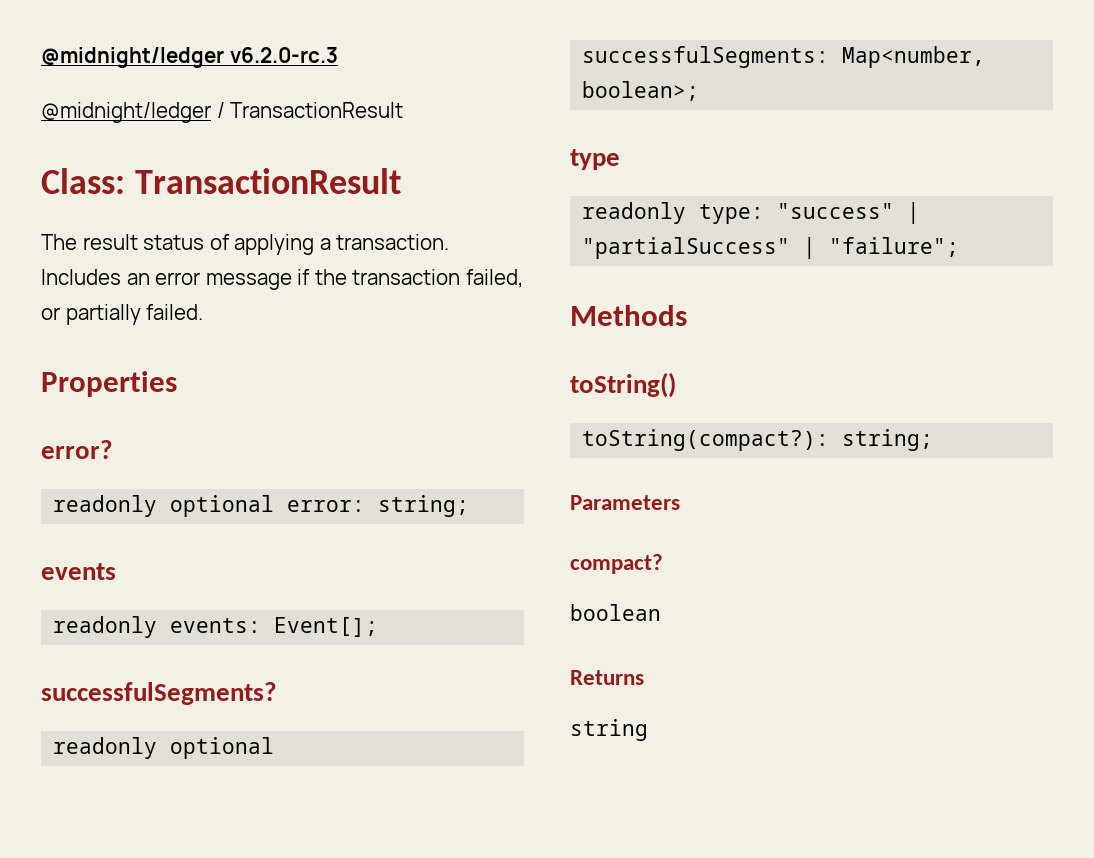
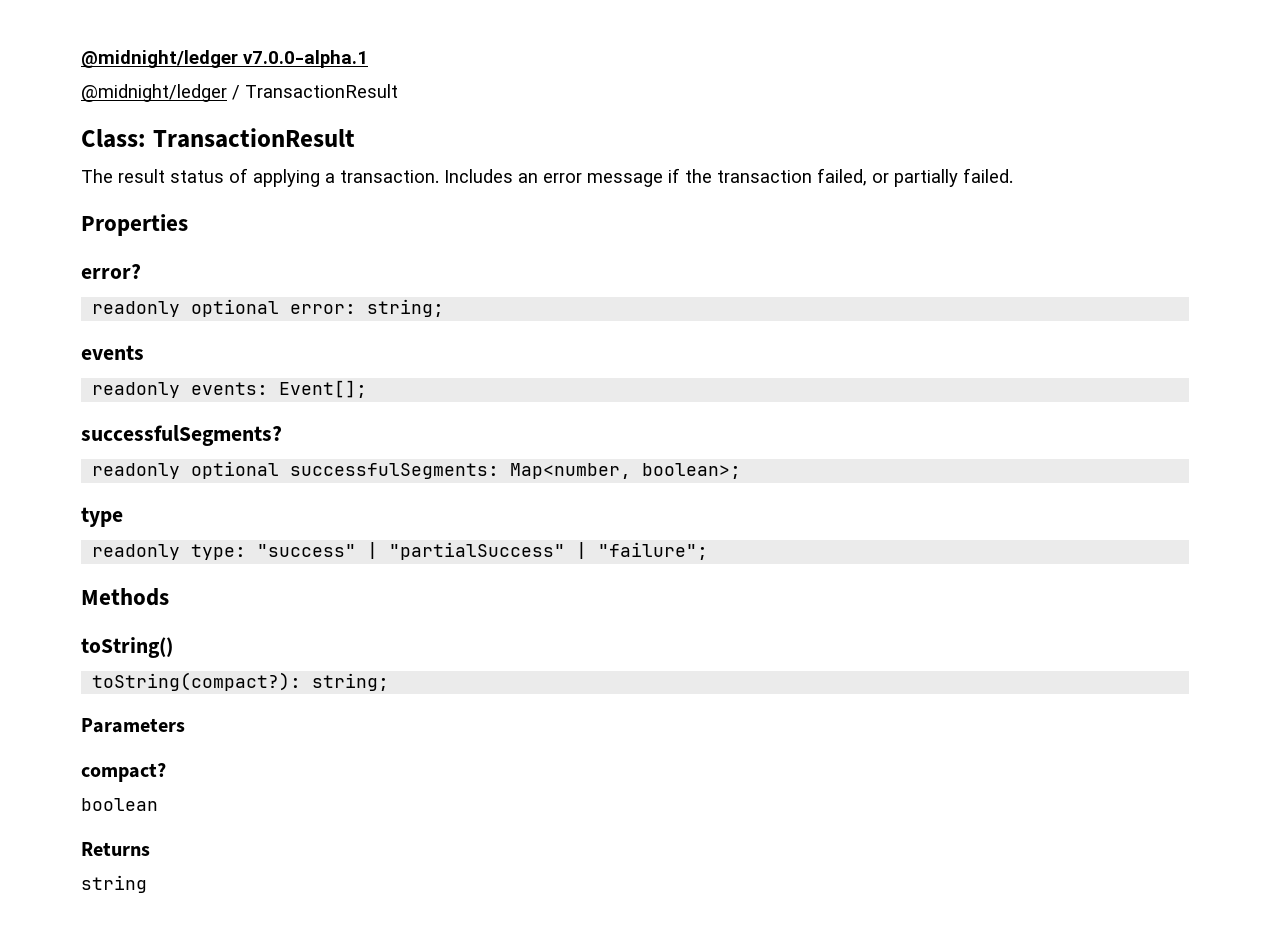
- @midnight/ledger v6.2.0-rc.3
+ @midnight/ledger v7.0.0-alpha.1

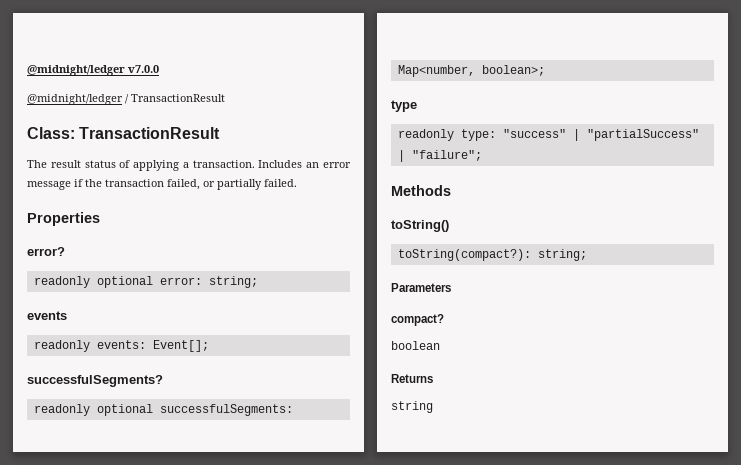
- @midnight/ledger v7.0.0-alpha.1
+ @midnight/ledger v7.0.0

